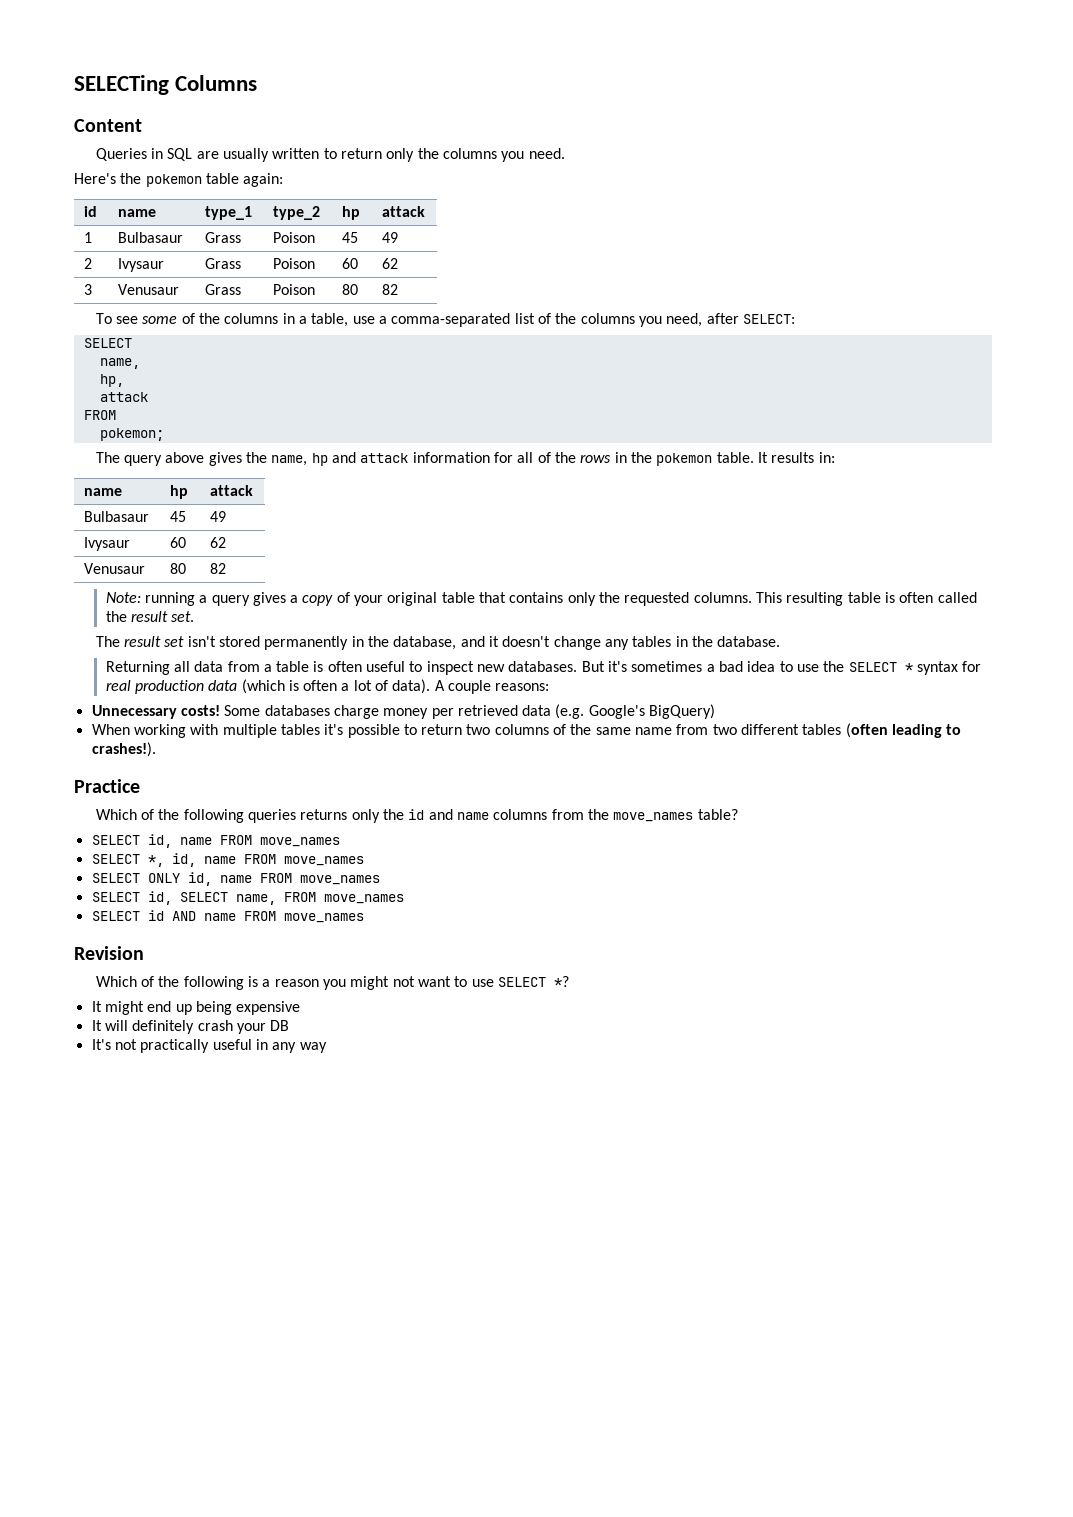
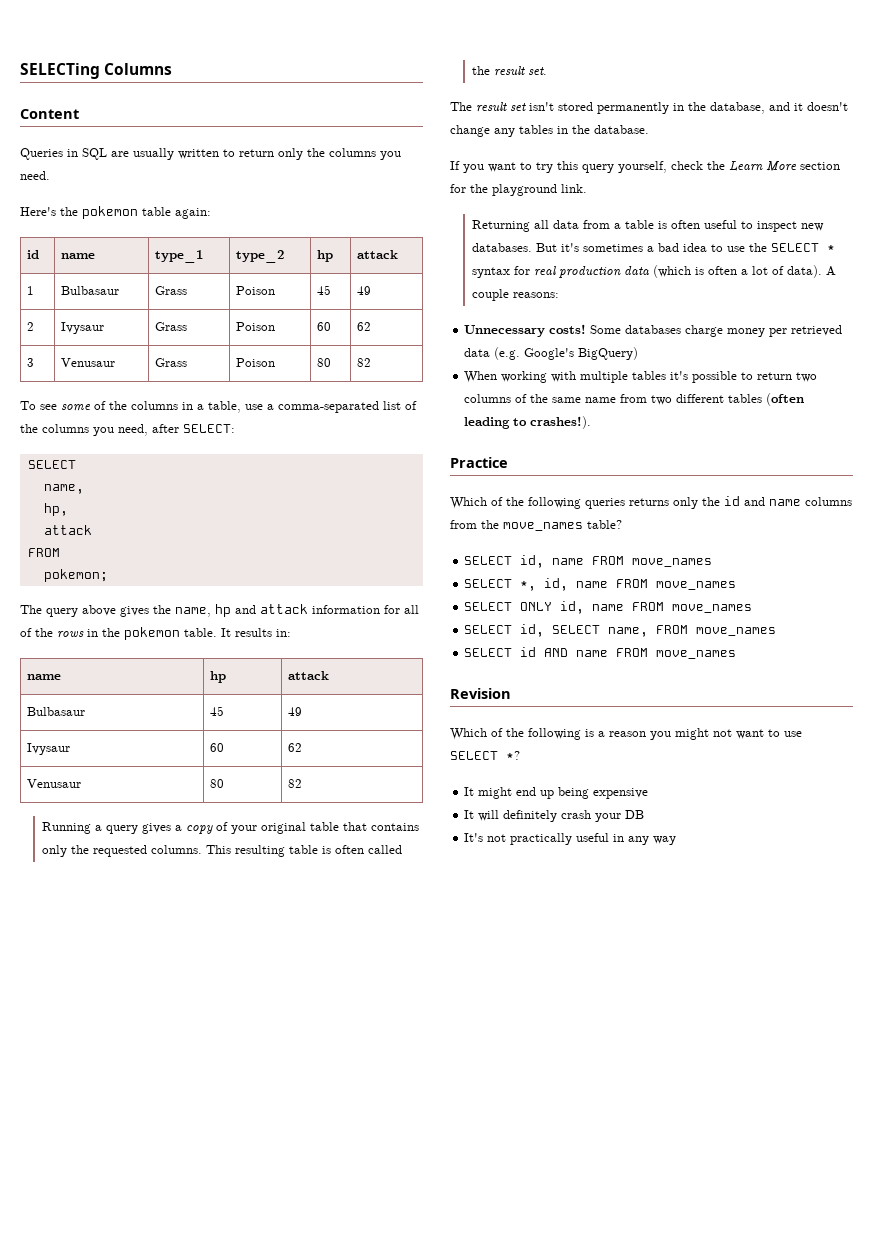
- Note: running a query gives a copy of your original table that contains only the requested columns.
+ Running a query gives a copy of your original table that contains only the requested columns.
+ If you want to try this query yourself, check the Learn More section for the playground link.

